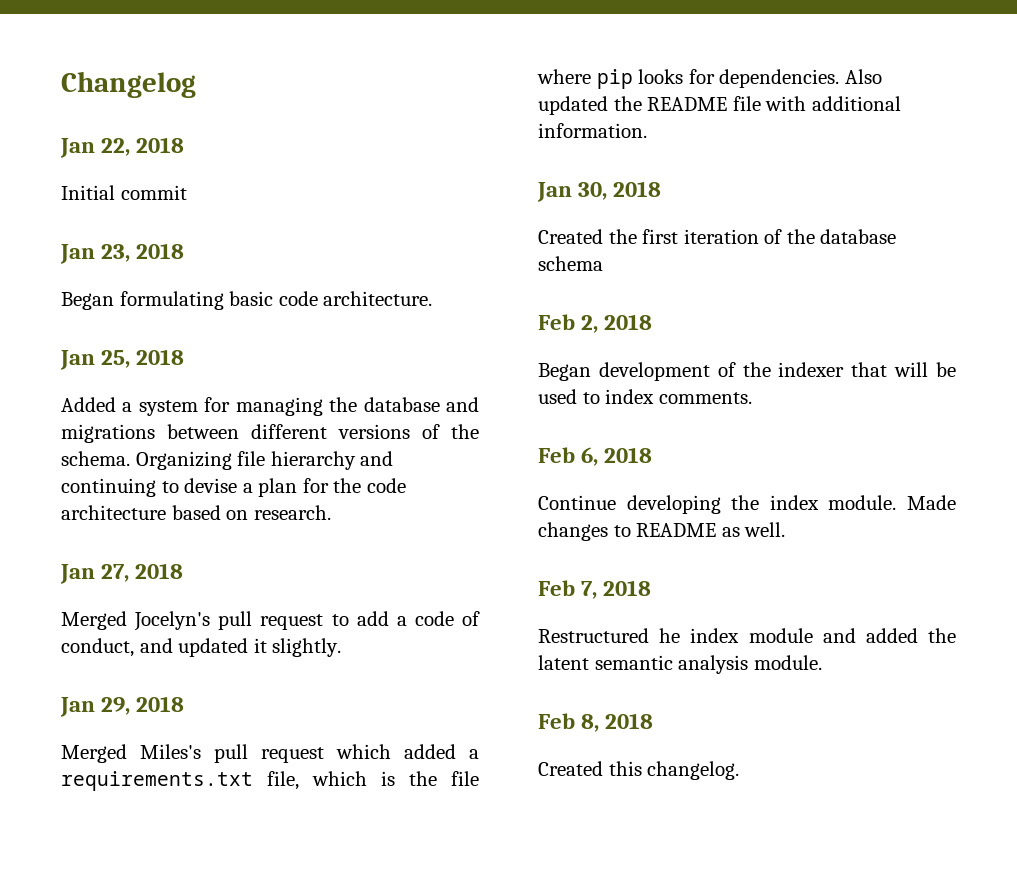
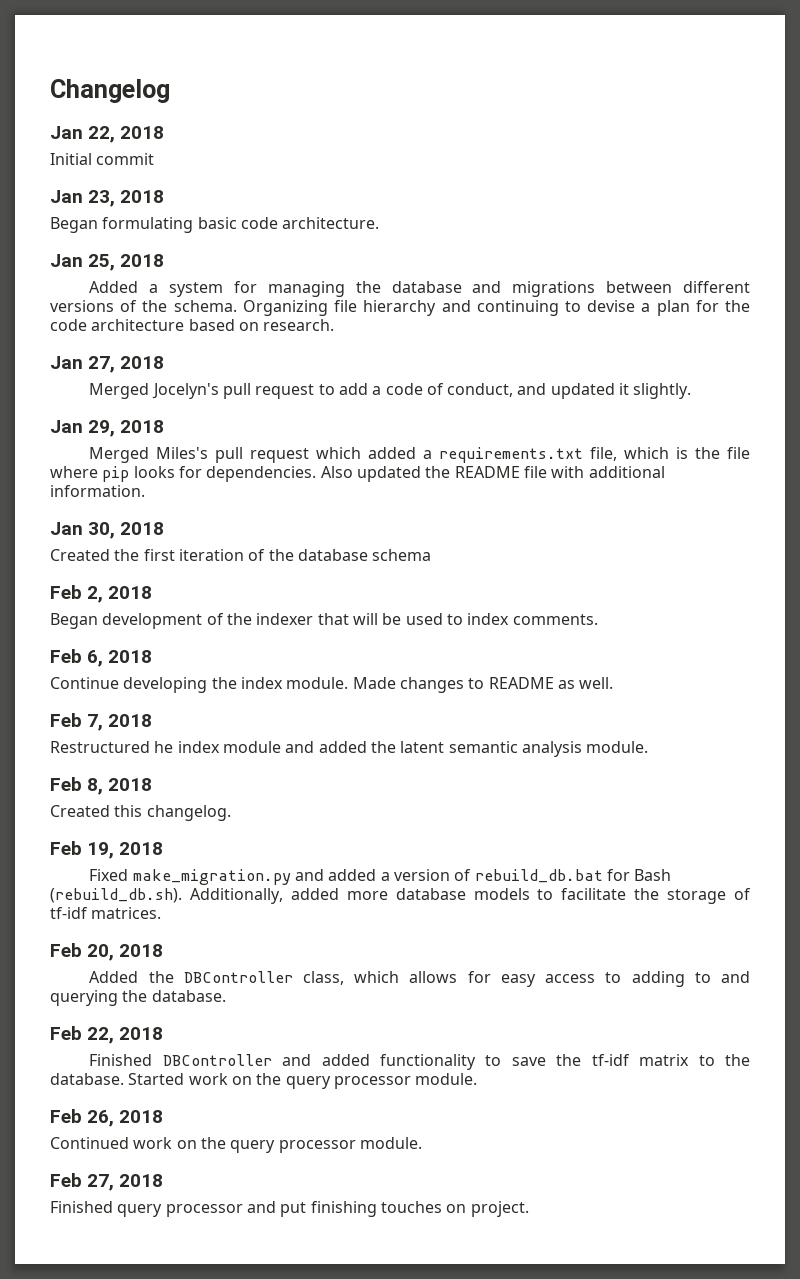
+ Feb 19, 2018
+ Fixed make_migration.py and added a version of rebuild_db.bat for Bash (rebuild_db.sh). Additionally, added more database models to facilitate the storage of tf-idf matrices.
+ Feb 20, 2018
+ Added the DBController class, which allows for easy access to adding to and querying the database.
+ Feb 22, 2018
+ Finished DBController and added functionality to save the tf-idf matrix to the database. Started work on the query processor module.
+ Feb 26, 2018
+ Continued work on the query processor module.
+ Feb 27, 2018
+ Finished query processor and put finishing touches on project.

